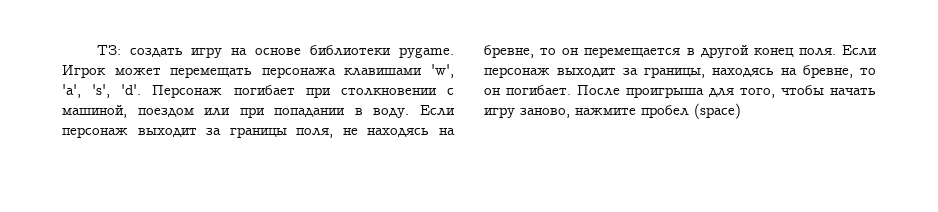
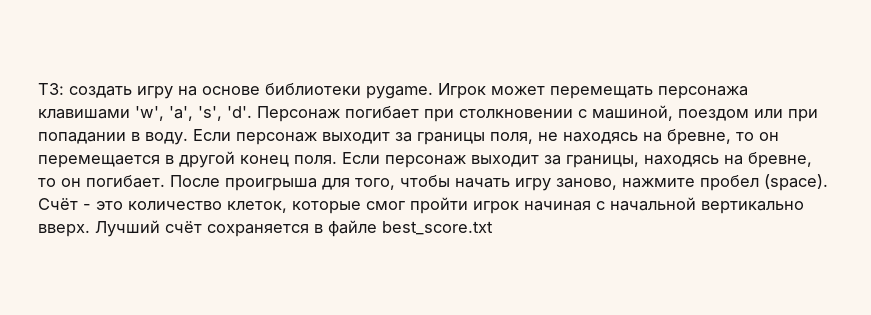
- После проигрыша для того, чтобы начать игру заново, нажмите пробел (space)
+ После проигрыша для того, чтобы начать игру заново, нажмите пробел (space). Счёт - это количество клеток, которые смог пройти игрок начиная с начальной вертикально вверх. Лучший счёт сохраняется в файле best_score.txt

